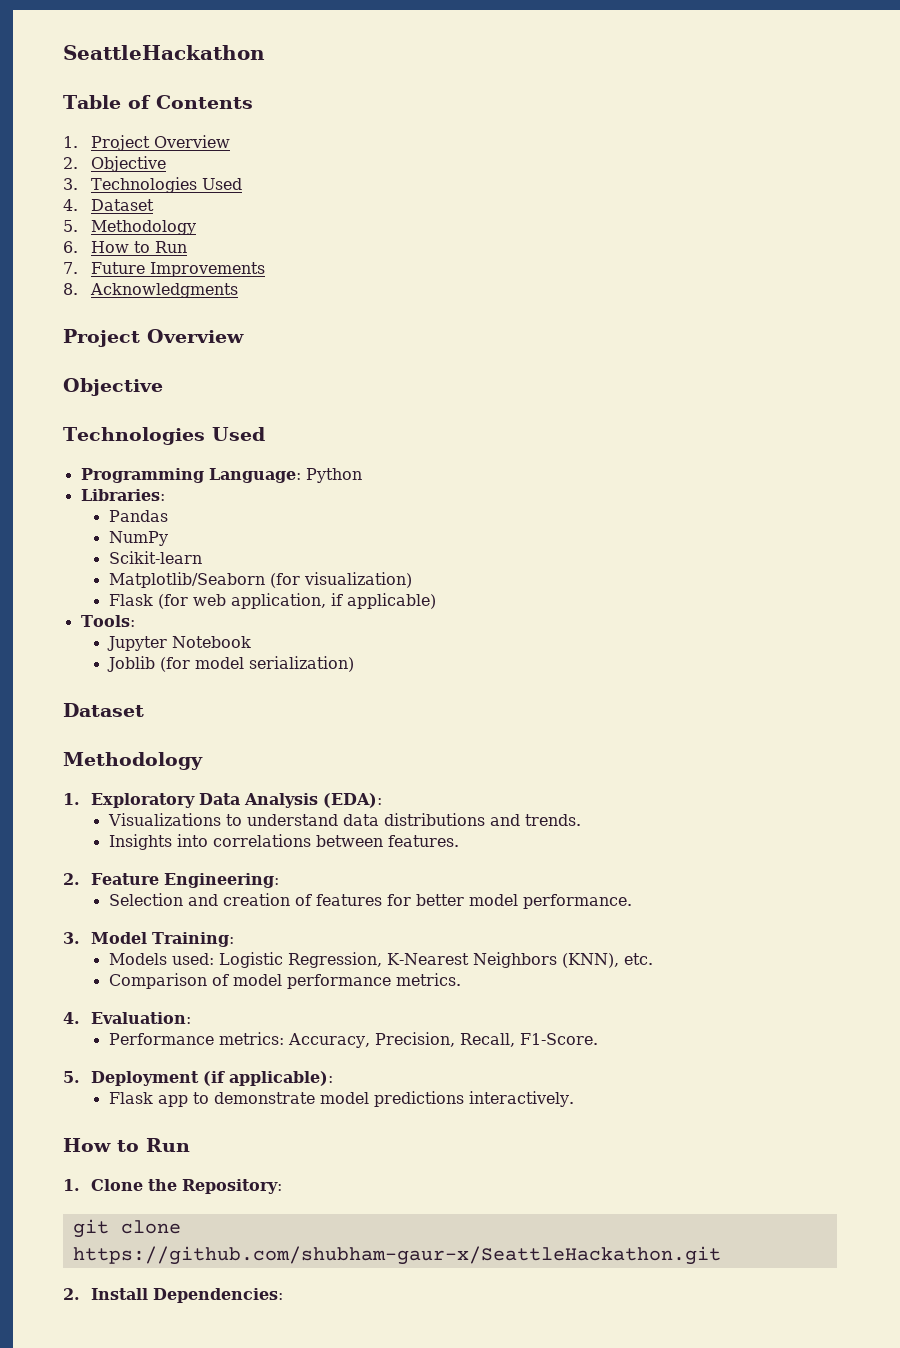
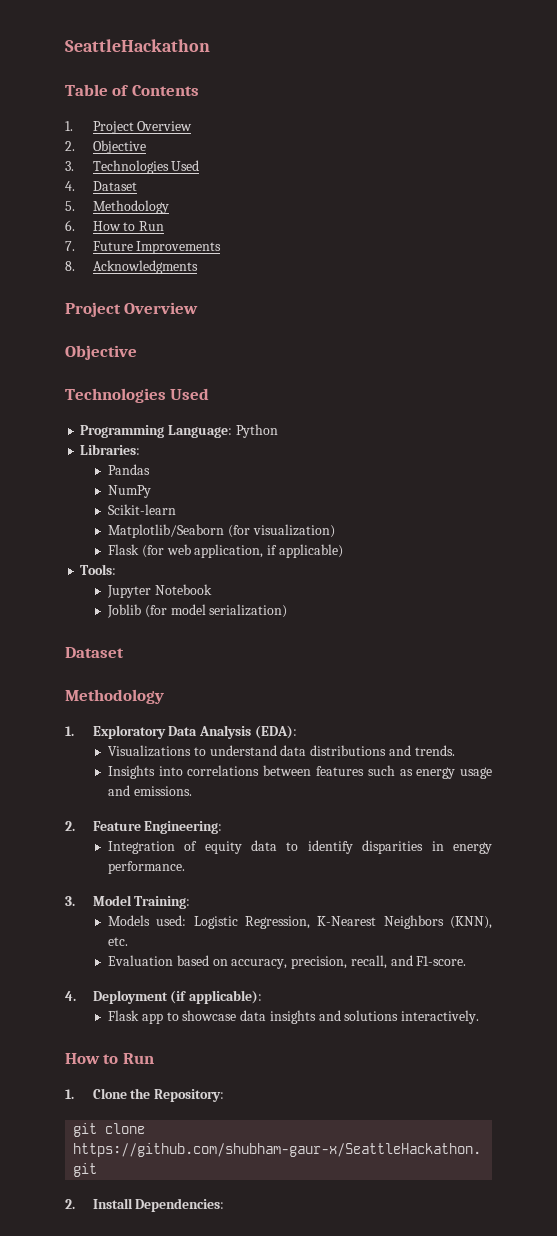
- Insights into correlations between features.
+ Insights into correlations between features such as energy usage and emissions.
  2. Feature Engineering:
- Selection and creation of features for better model performance.
+ Integration of equity data to identify disparities in energy performance.
- Comparison of model performance metrics.
- 4. Evaluation:
- Performance metrics: Accuracy, Precision, Recall, F1-Score.
- 5. Deployment (if applicable):
+ Evaluation based on accuracy, precision, recall, and F1-score.
+ 4. Deployment (if applicable):
- Flask app to demonstrate model predictions interactively.
+ Flask app to showcase data insights and solutions interactively.

